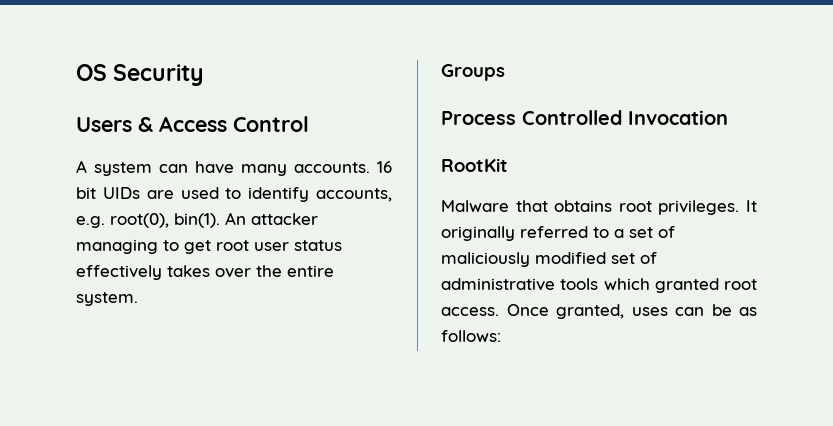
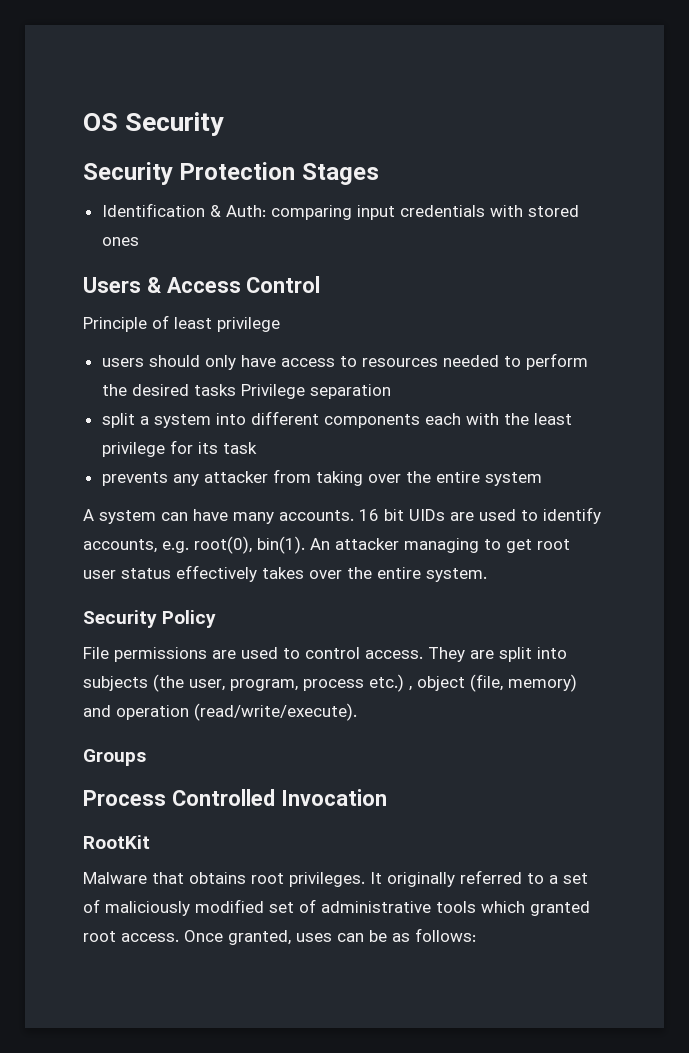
+ Security Protection Stages
+ Identification & Auth: comparing input credentials with stored ones
  Users & Access Control
+ Principle of least privilege
+ users should only have access to resources needed to perform the desired tasks Privilege separation
+ split a system into different components each with the least privilege for its task
+ prevents any attacker from taking over the entire system
+ Security Policy
+ File permissions are used to control access. They are split into subjects (the user, program, process etc.) , object (file, memory) and operation (read/write/execute).

